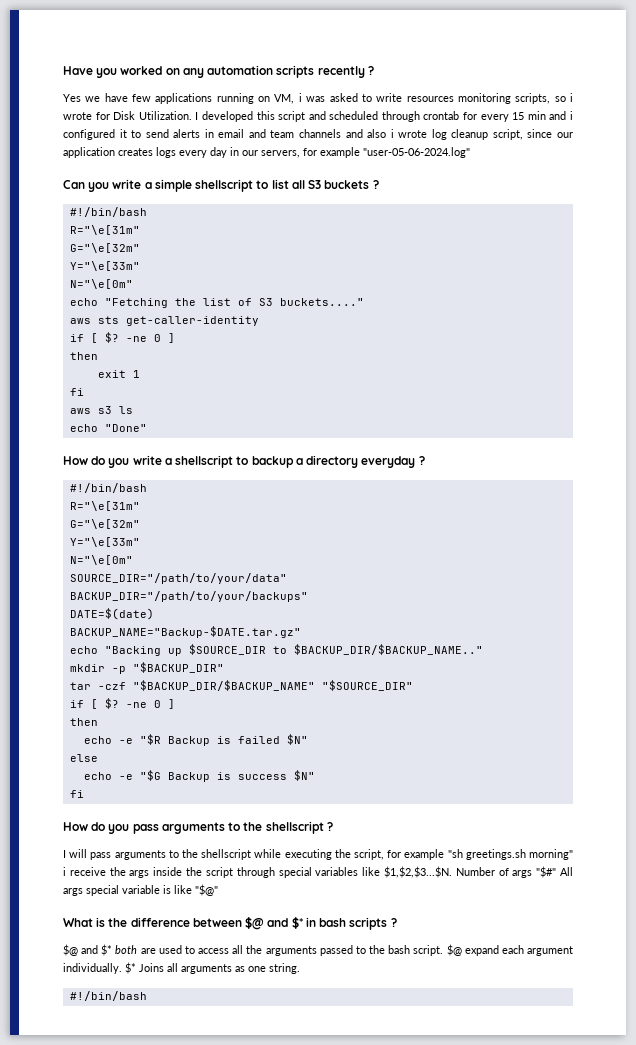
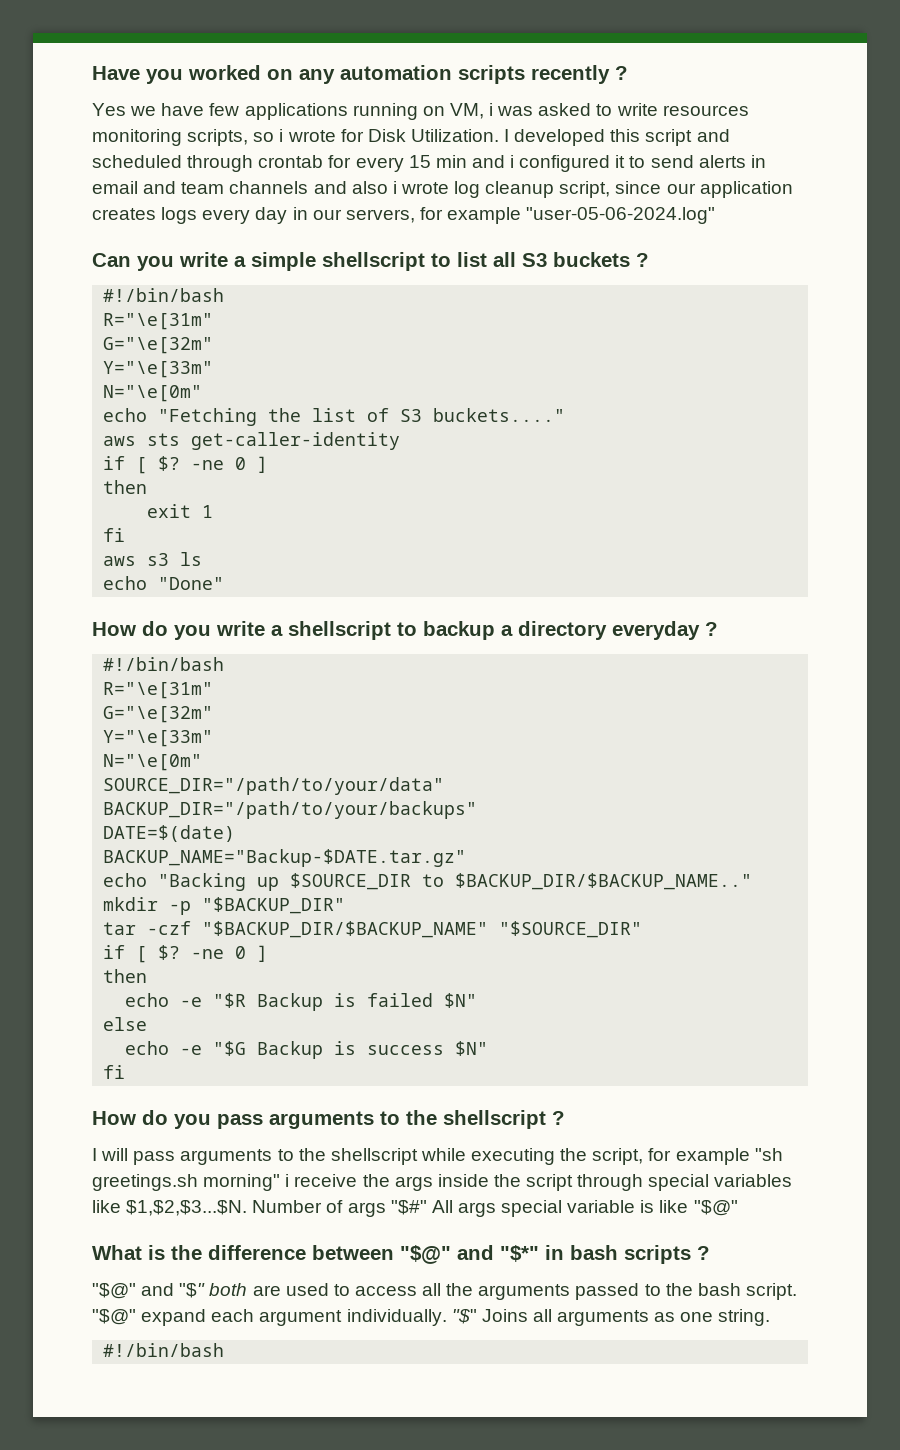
- What is the difference between $@ and $* in bash scripts ?
+ What is the difference between "$@" and "$*" in bash scripts ?
- $@ and $* both are used to access all the arguments passed to the bash script.
+ "$@" and "$" both are used to access all the arguments passed to the bash script.
- $@ expand each argument individually.
+ "$@" expand each argument individually.
- $* Joins all arguments as one string.
+ "$" Joins all arguments as one string.

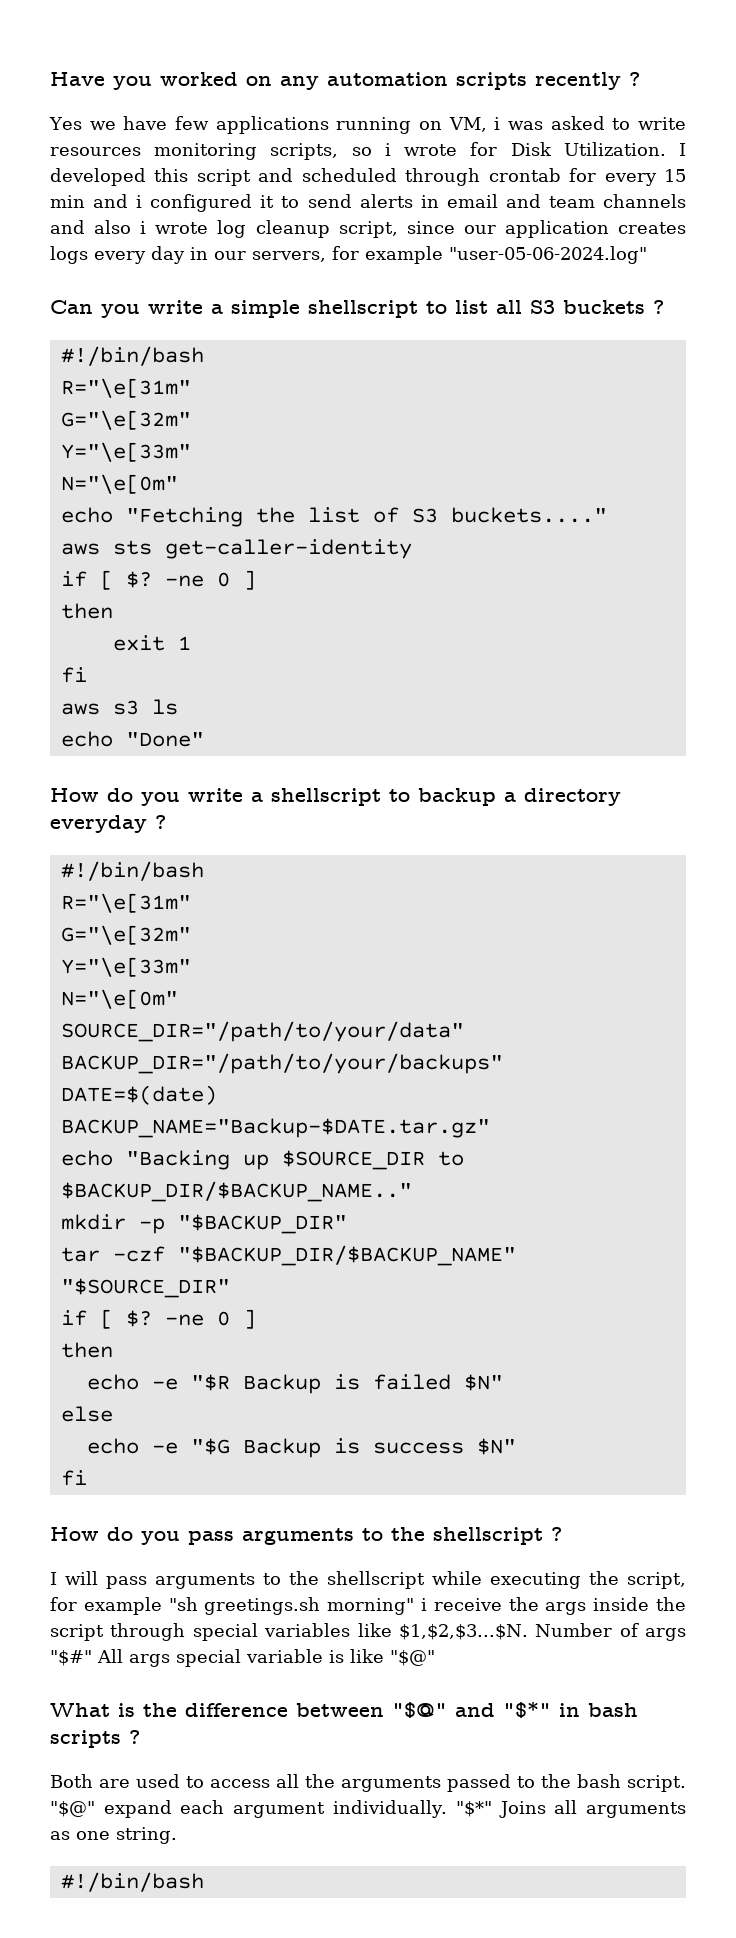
- "$@" and "$" both are used to access all the arguments passed to the bash script.
+ Both are used to access all the arguments passed to the bash script.
- "$" Joins all arguments as one string.
+ "$*" Joins all arguments as one string.

